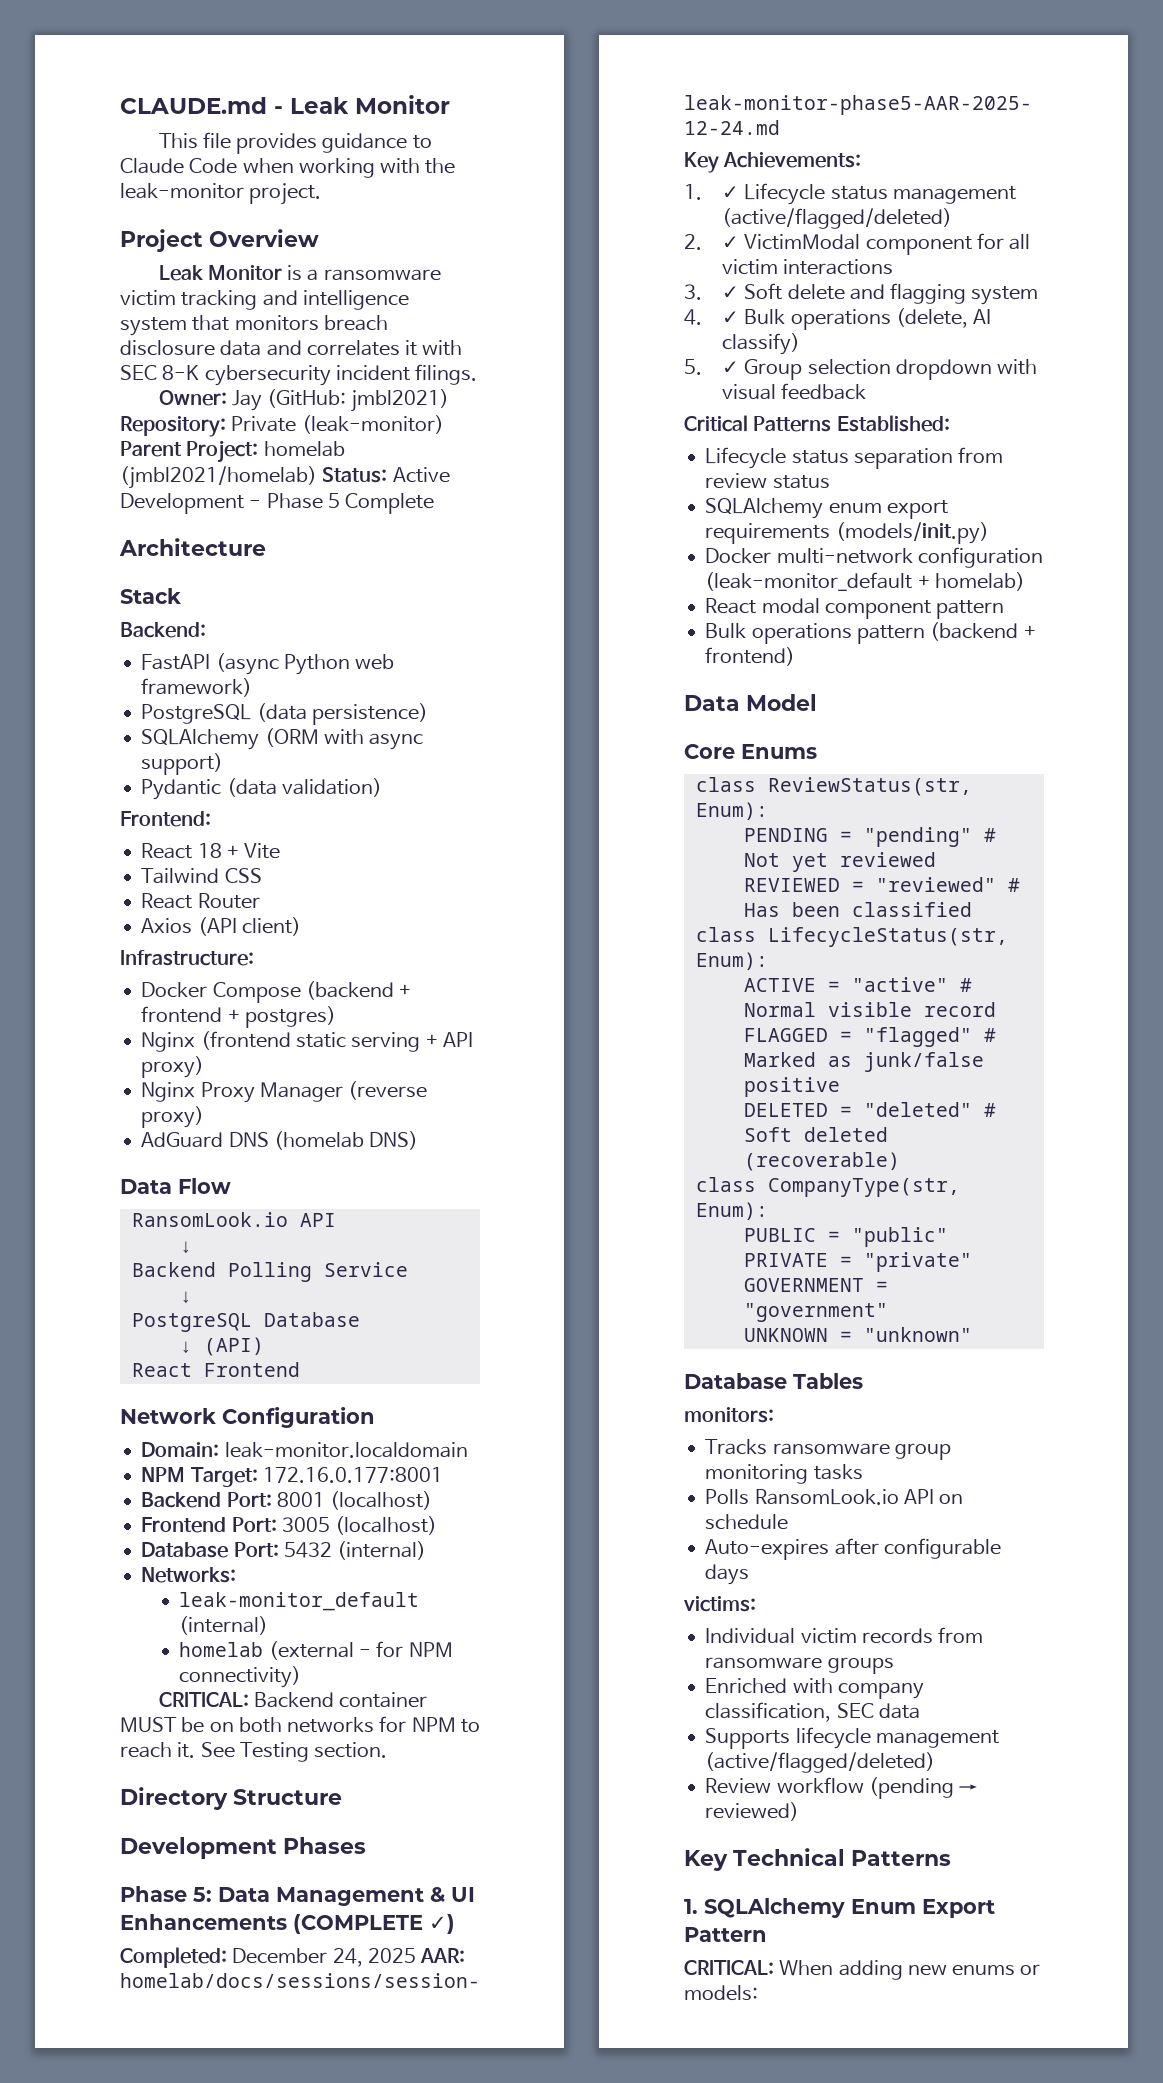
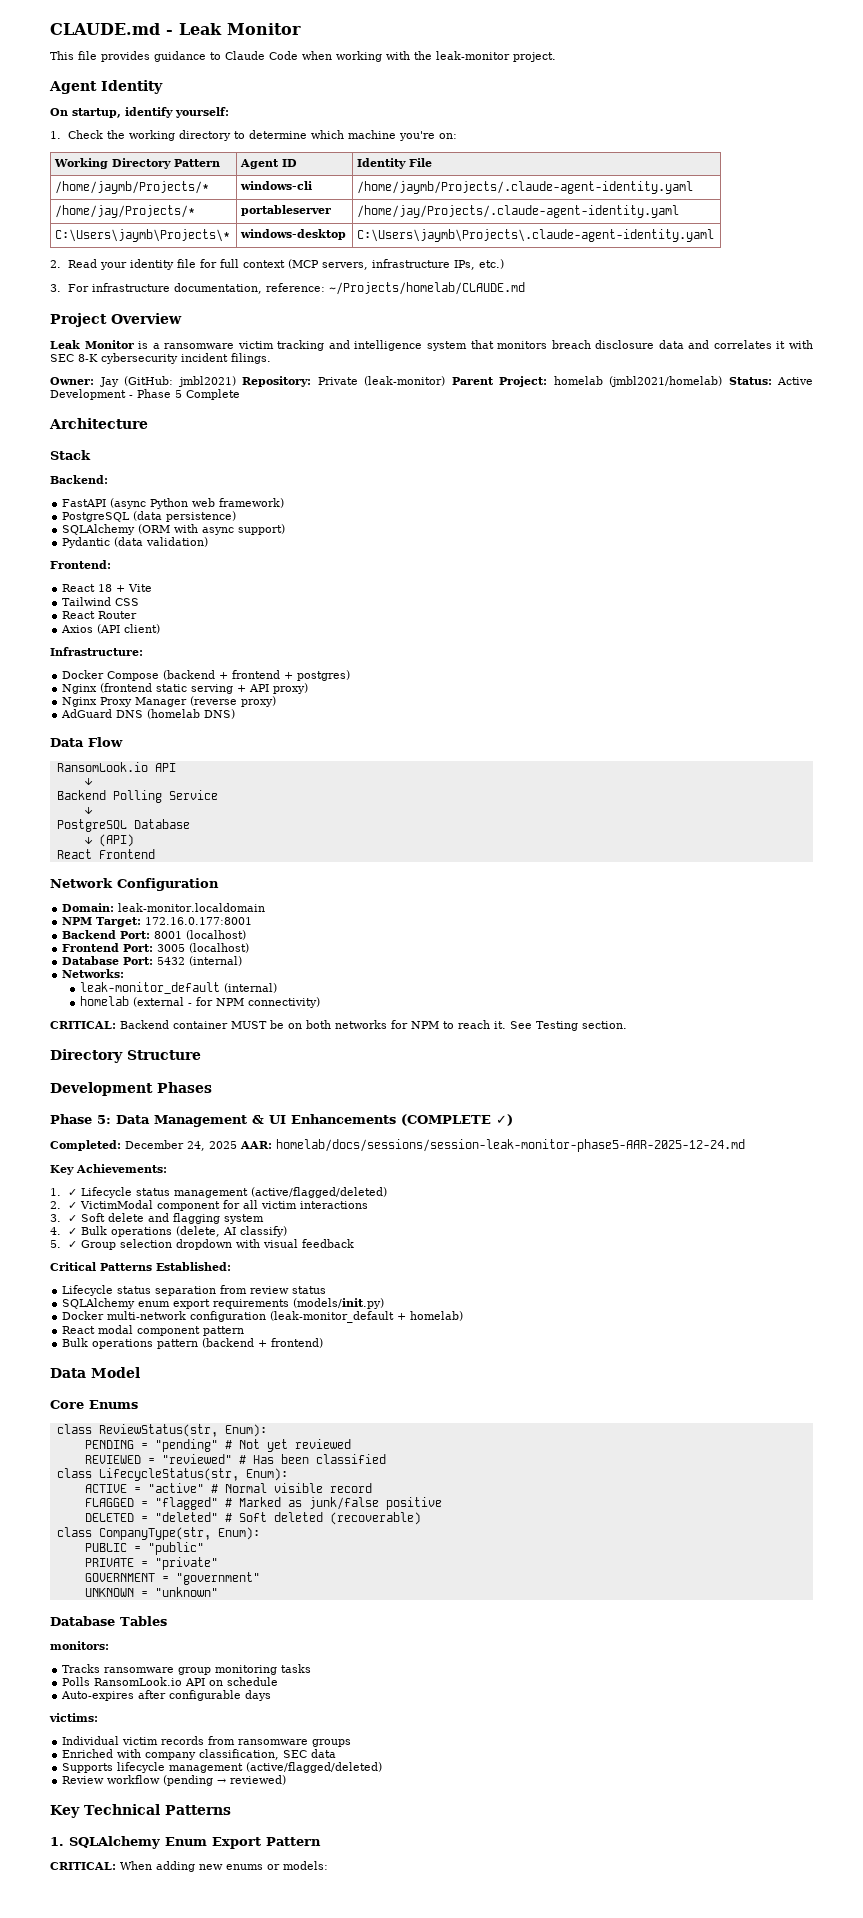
+ Agent Identity
+ On startup, identify yourself:
+ 1. Check the working directory to determine which machine you're on:
+ Working Directory Pattern | Agent ID | Identity File
+ /home/jaymb/Projects/* | windows-cli | /home/jaymb/Projects/.claude-agent-identity.yaml
+ /home/jay/Projects/* | portableserver | /home/jay/Projects/.claude-agent-identity.yaml
+ C:\Users\jaymb\Projects\* | windows-desktop | C:\Users\jaymb\Projects\.claude-agent-identity.yaml
+ 2. Read your identity file for full context (MCP servers, infrastructure IPs, etc.)
+ 3. For infrastructure documentation, reference: ~/Projects/homelab/CLAUDE.md

